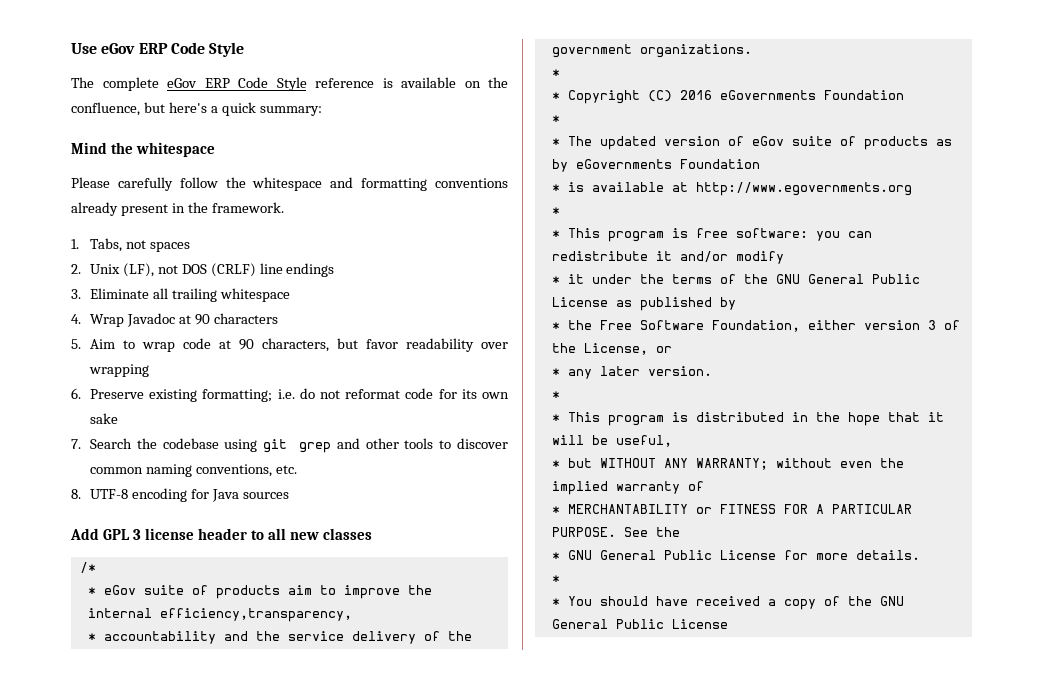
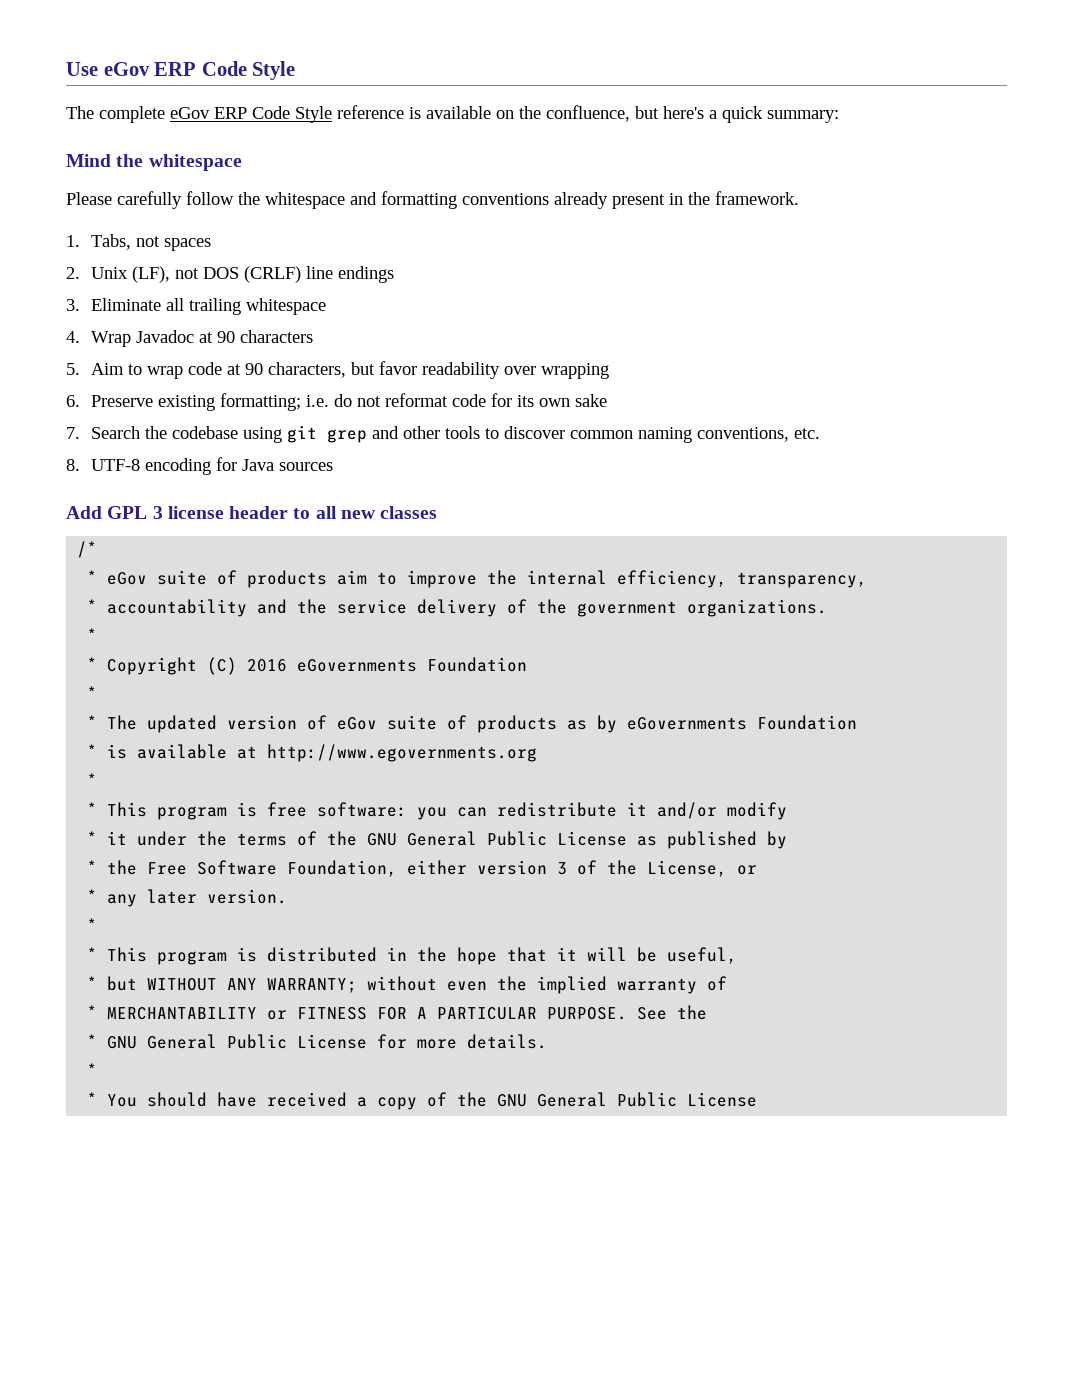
- * eGov suite of products aim to improve the internal efficiency,transparency,
+ * eGov suite of products aim to improve the internal efficiency, transparency,

